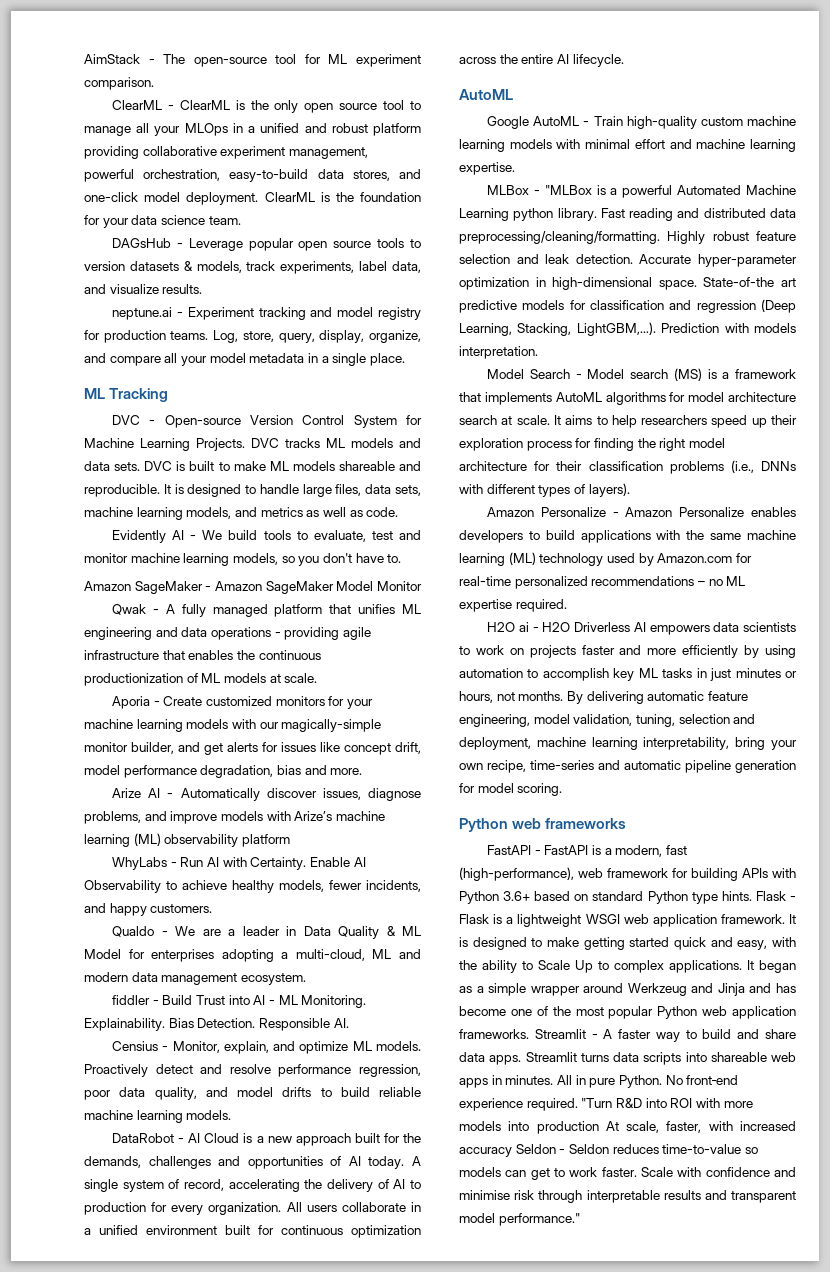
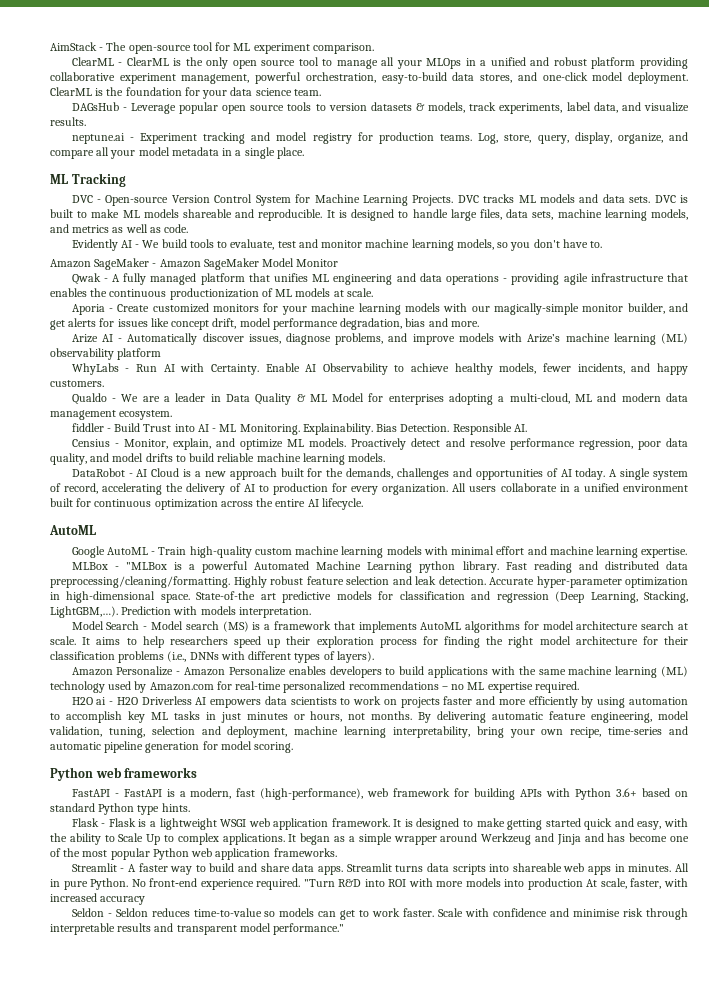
- FastAPI - FastAPI is a modern, fast (high-performance), web framework for building APIs with Python 3.6+ based on standard Python type hints. Flask - Flask is a lightweight WSGI web application framework.
+ FastAPI - FastAPI is a modern, fast (high-performance), web framework for building APIs with Python 3.6+ based on standard Python type hints.
+ Flask - Flask is a lightweight WSGI web application framework.
- It began as a simple wrapper around Werkzeug and Jinja and has become one of the most popular Python web application frameworks. Streamlit - A faster way to build and share data apps.
+ It began as a simple wrapper around Werkzeug and Jinja and has become one of the most popular Python web application frameworks.
+ Streamlit - A faster way to build and share data apps.
- "Turn R&D into ROI with more models into production At scale, faster, with increased accuracy Seldon - Seldon reduces time-to-value so models can get to work faster.
+ "Turn R&D into ROI with more models into production At scale, faster, with increased accuracy
+ Seldon - Seldon reduces time-to-value so models can get to work faster.

